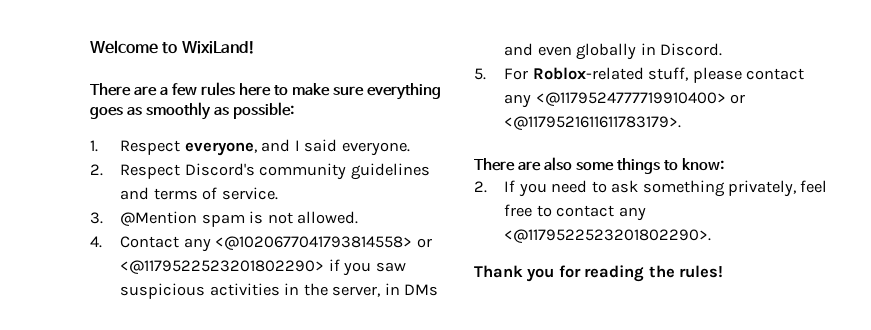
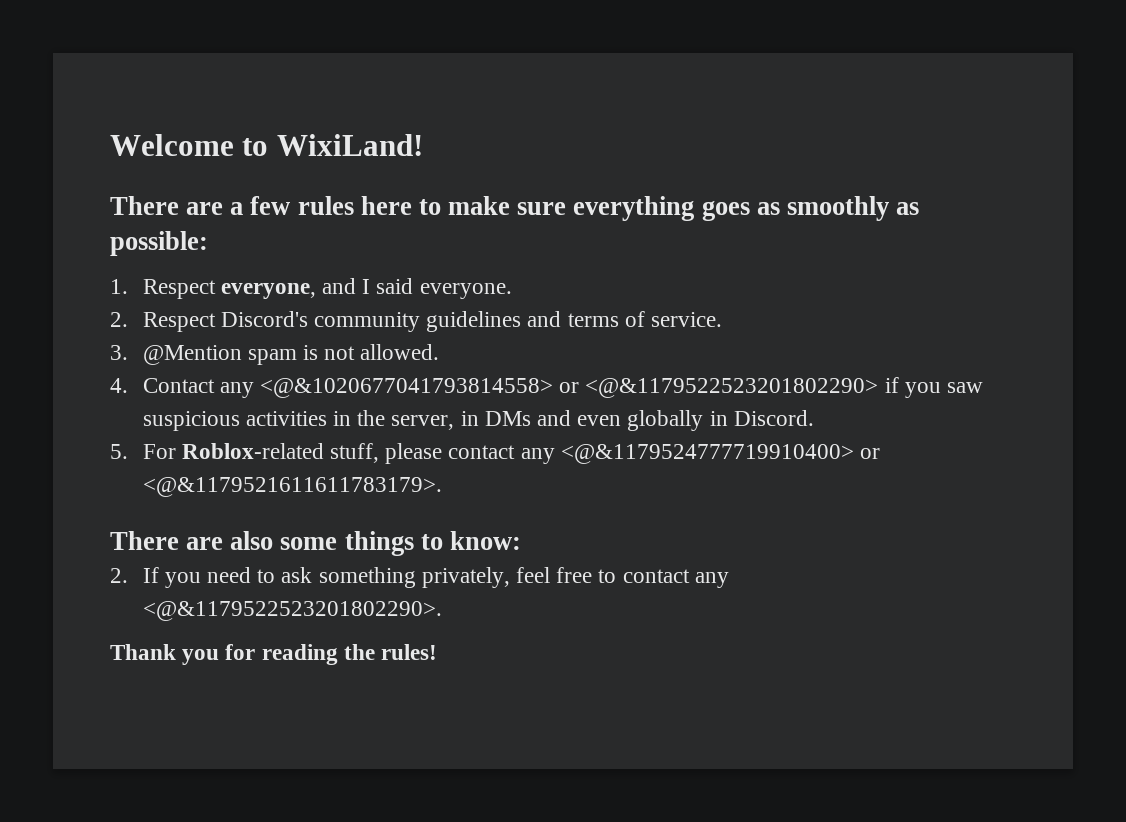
- 4. Contact any <@1020677041793814558> or <@1179522523201802290> if you saw suspicious activities in the server, in DMs and even globally in Discord.
+ 4. Contact any <@&1020677041793814558> or <@&1179522523201802290> if you saw suspicious activities in the server, in DMs and even globally in Discord.
- 5. For Roblox-related stuff, please contact any <@1179524777719910400> or <@1179521611611783179>.
+ 5. For Roblox-related stuff, please contact any <@&1179524777719910400> or <@&1179521611611783179>.
- 2. If you need to ask something privately, feel free to contact any <@1179522523201802290>.
+ 2. If you need to ask something privately, feel free to contact any <@&1179522523201802290>.

